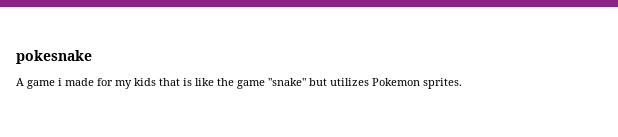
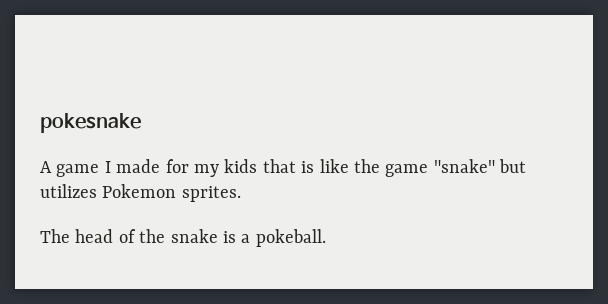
- A game i made for my kids that is like the game "snake" but utilizes Pokemon sprites.
+ A game I made for my kids that is like the game "snake" but utilizes Pokemon sprites.
+ The head of the snake is a pokeball.

